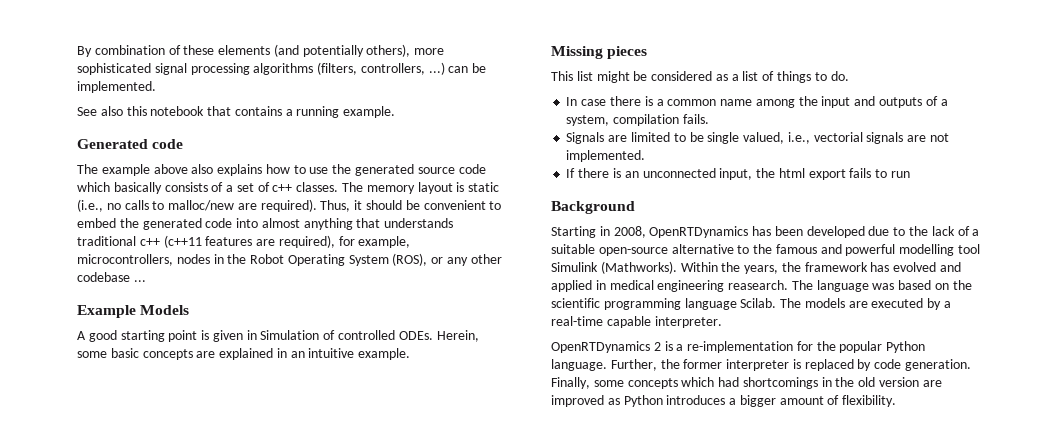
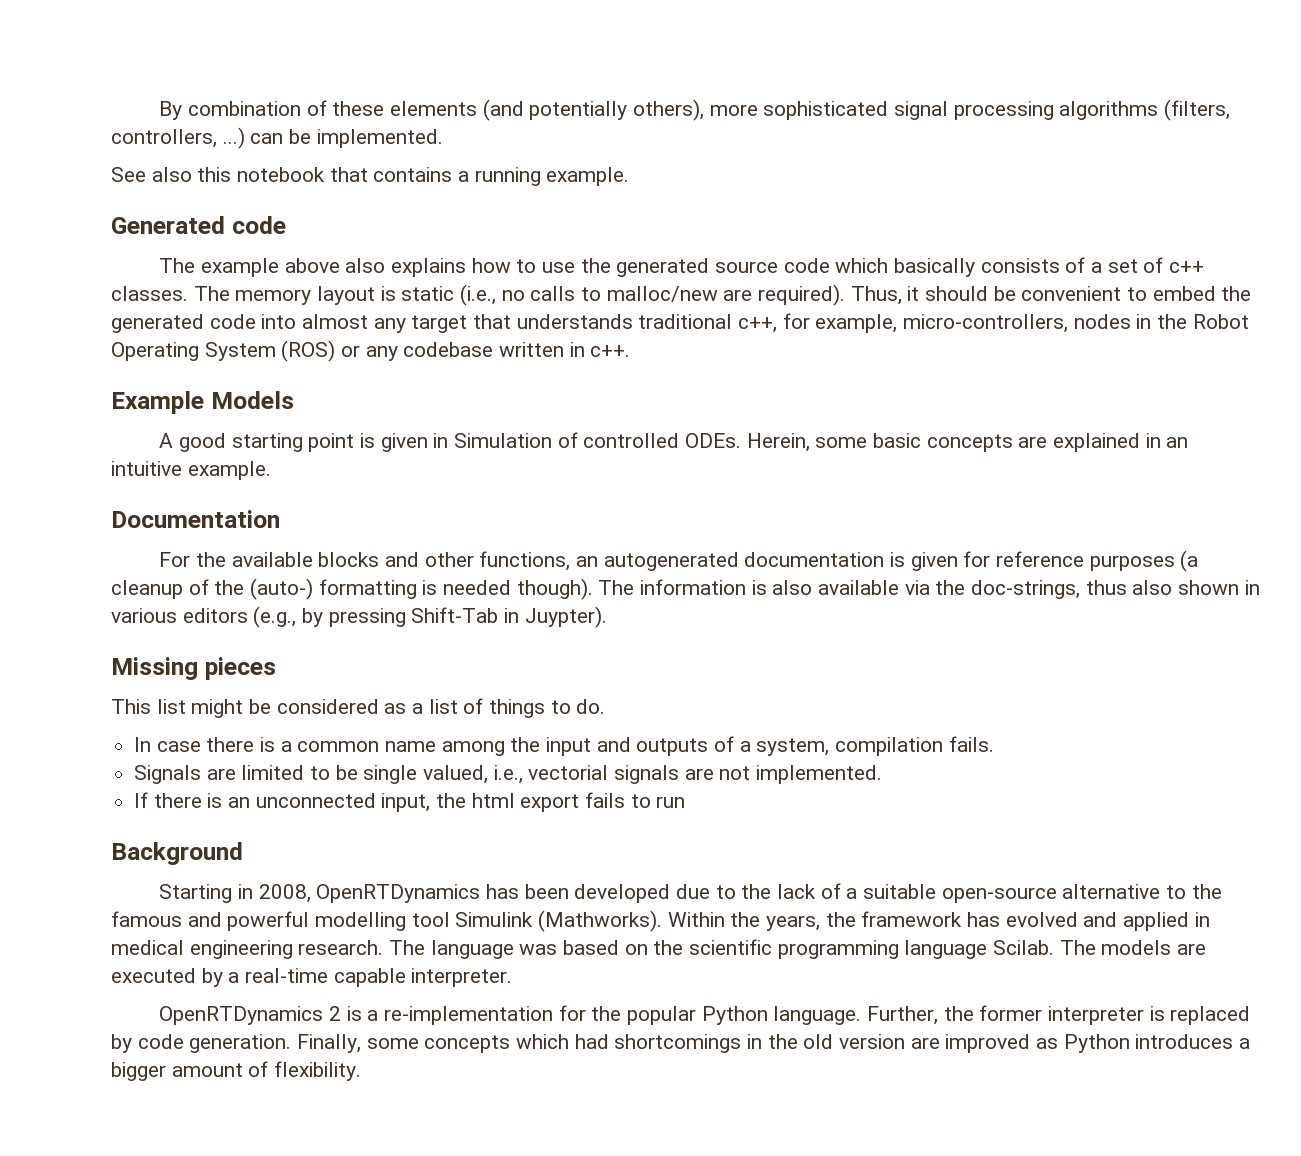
- Thus, it should be convenient to embed the generated code into almost anything that understands traditional c++ (c++11 features are required), for example, microcontrollers, nodes in the Robot Operating System (ROS), or any other codebase ...
+ Thus, it should be convenient to embed the generated code into almost any target that understands traditional c++, for example, micro-controllers, nodes in the Robot Operating System (ROS) or any codebase written in c++.
+ Documentation
+ For the available blocks and other functions, an autogenerated documentation is given for reference purposes (a cleanup of the (auto-) formatting is needed though). The information is also available via the doc-strings, thus also shown in various editors (e.g., by pressing Shift-Tab in Juypter).
- Within the years, the framework has evolved and applied in medical engineering reasearch.
+ Within the years, the framework has evolved and applied in medical engineering research.

